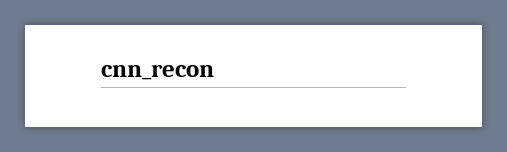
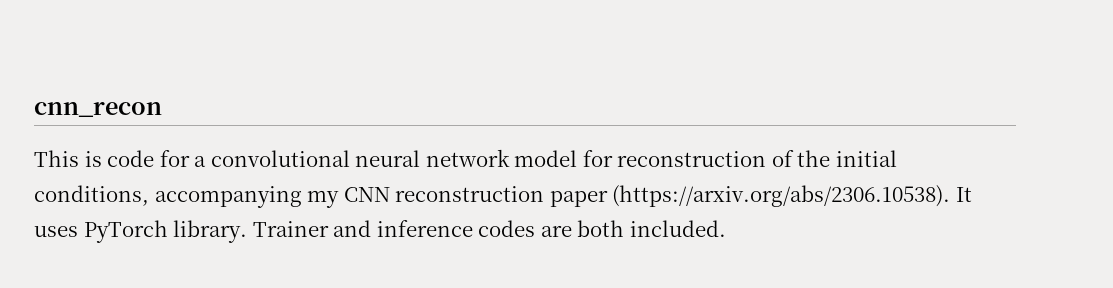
+ This is code for a convolutional neural network model for reconstruction of the initial conditions, accompanying my CNN reconstruction paper (https://arxiv.org/abs/2306.10538). It uses PyTorch library. Trainer and inference codes are both included.

